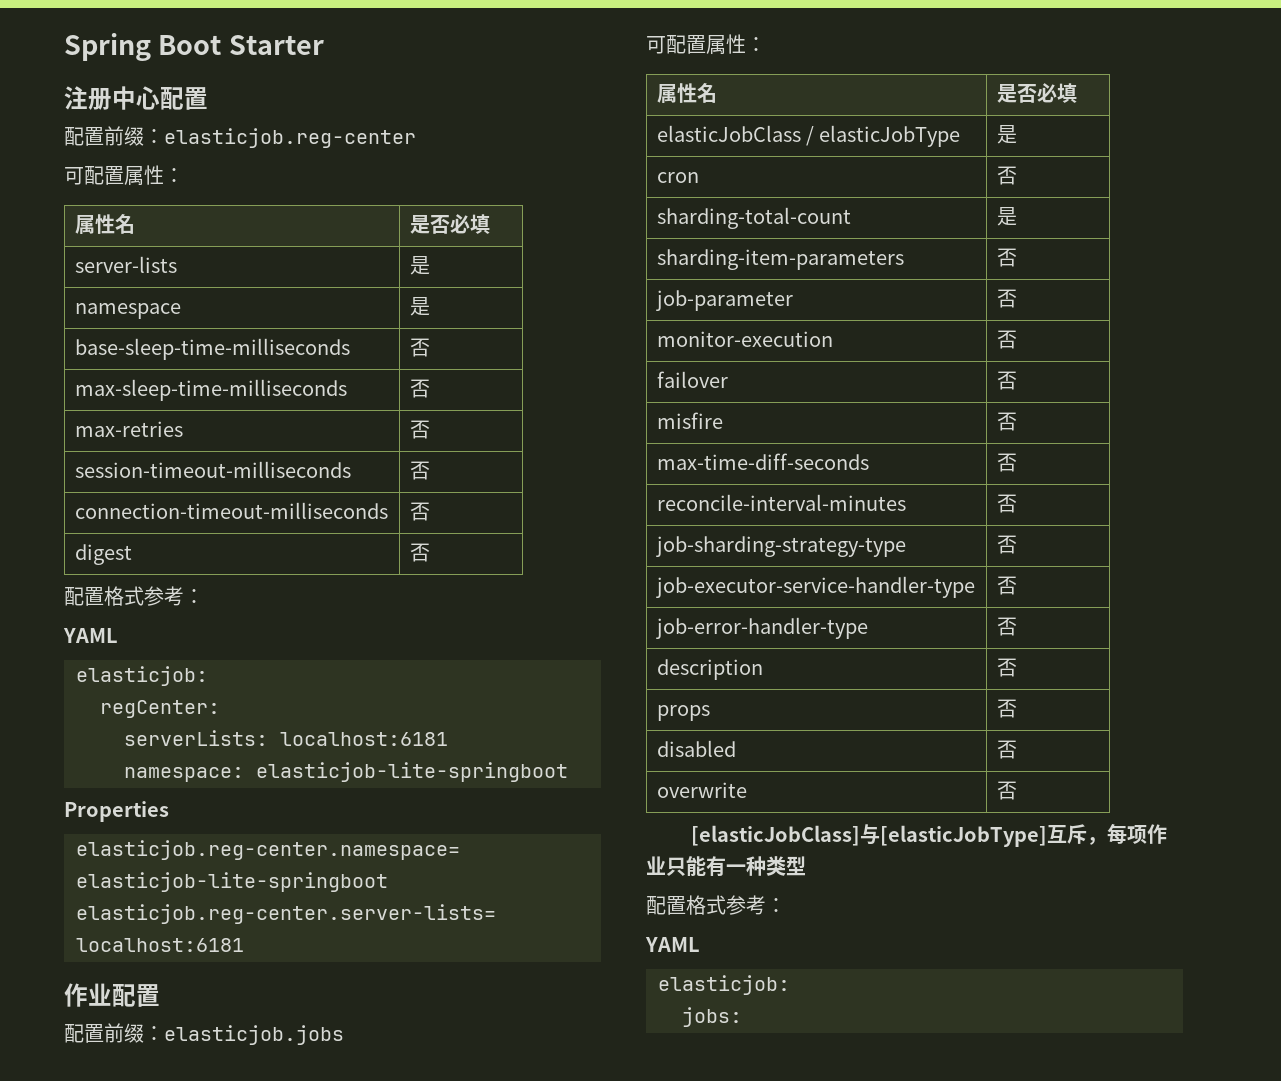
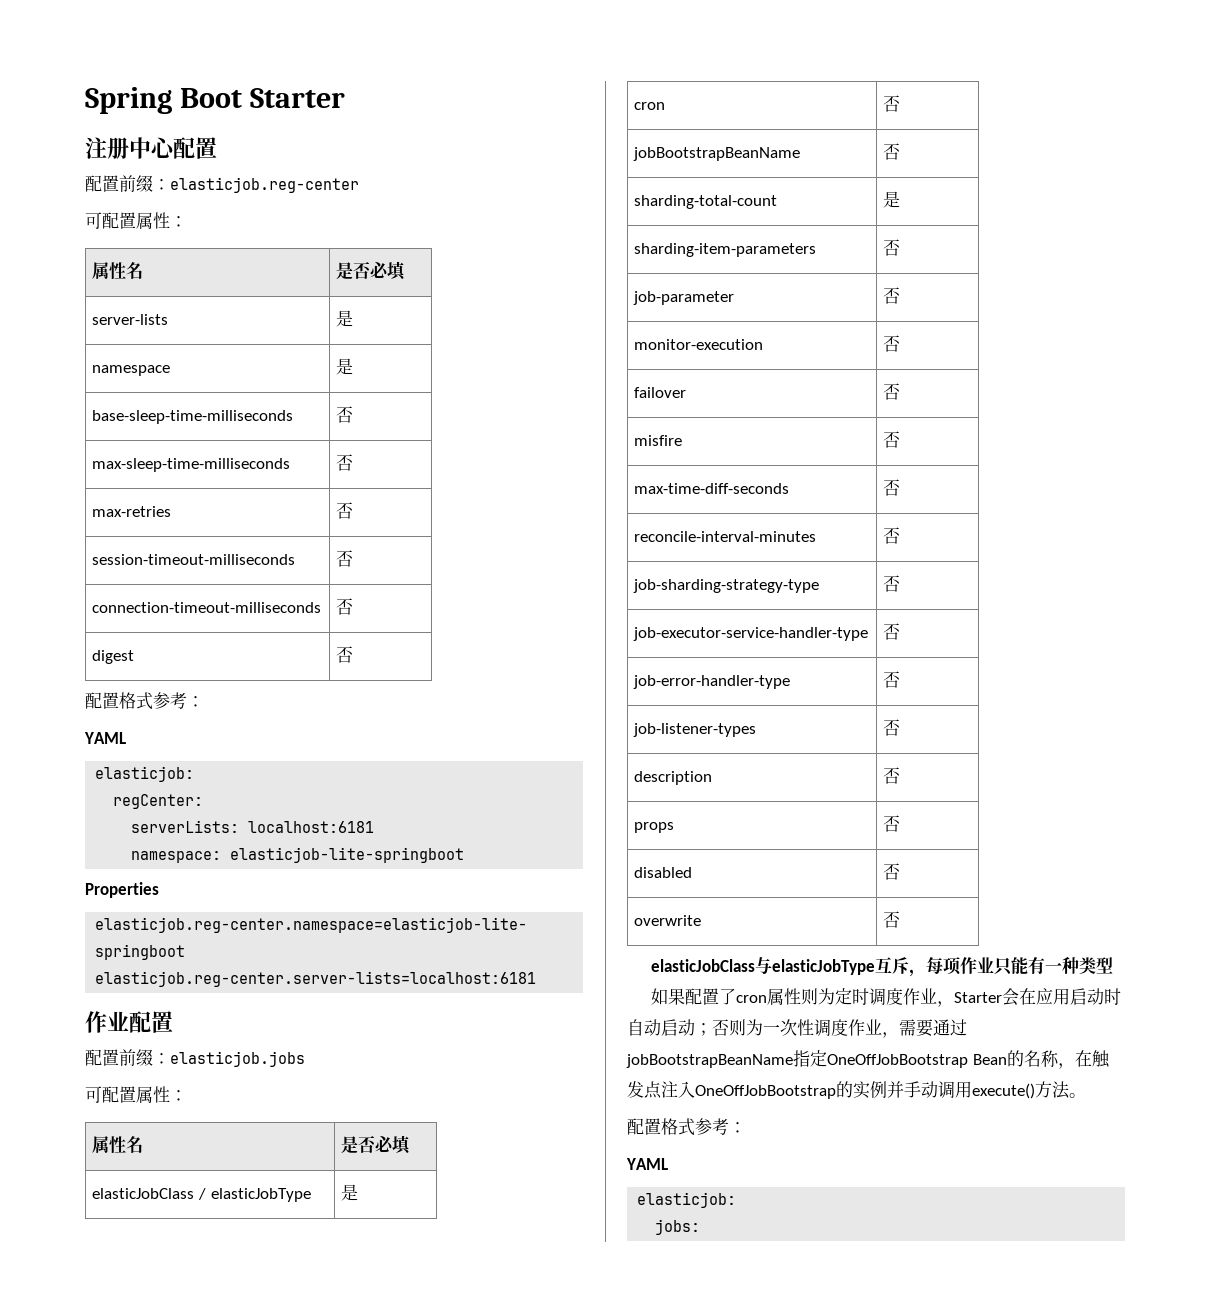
+ jobBootstrapBeanName | 否
+ job-listener-types | 否
- [elasticJobClass]与[elasticJobType]互斥，每项作业只能有一种类型
+ elasticJobClass与elasticJobType互斥，每项作业只能有一种类型
+ 如果配置了cron属性则为定时调度作业，Starter会在应用启动时自动启动；否则为一次性调度作业，需要通过jobBootstrapBeanName指定OneOffJobBootstrap Bean的名称，在触发点注入OneOffJobBootstrap的实例并手动调用execute()方法。

